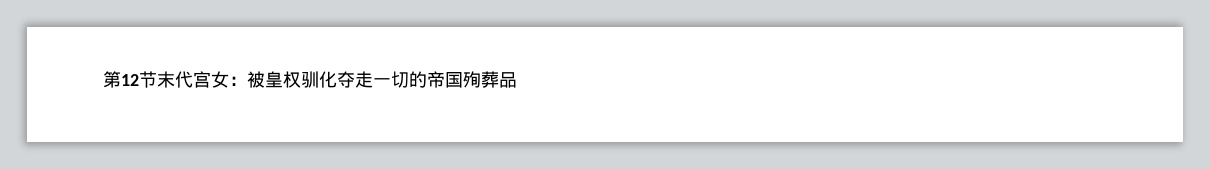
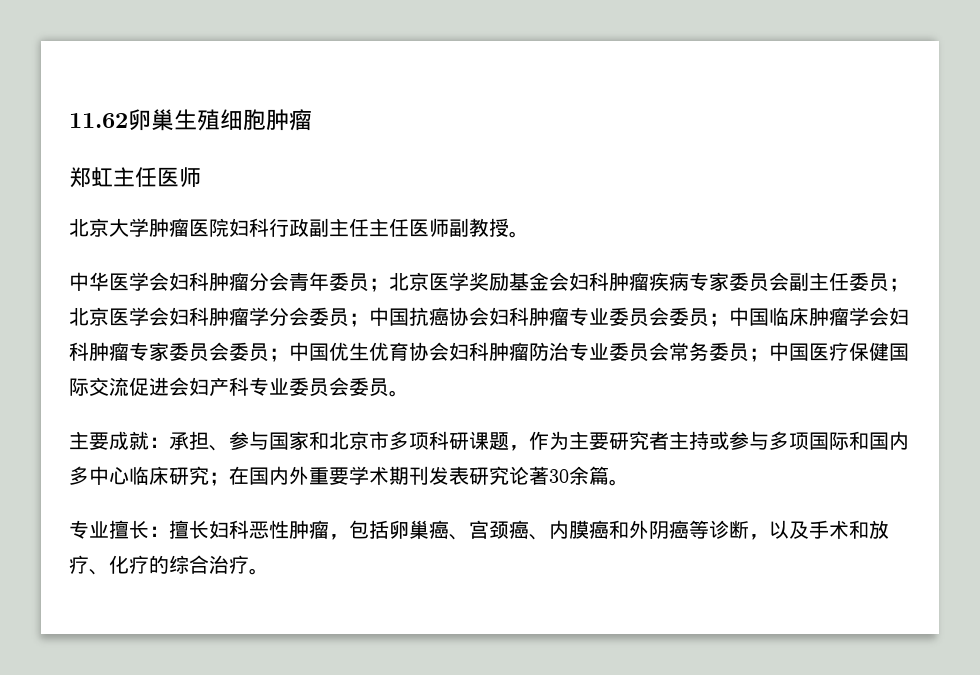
- 第12节末代宫女：被皇权驯化夺走一切的帝国殉葬品
+ 11.62卵巢生殖细胞肿瘤
+ 郑虹主任医师
+ 北京大学肿瘤医院妇科行政副主任主任医师副教授。
+ 中华医学会妇科肿瘤分会青年委员；北京医学奖励基金会妇科肿瘤疾病专家委员会副主任委员；北京医学会妇科肿瘤学分会委员；中国抗癌协会妇科肿瘤专业委员会委员；中国临床肿瘤学会妇科肿瘤专家委员会委员；中国优生优育协会妇科肿瘤防治专业委员会常务委员；中国医疗保健国际交流促进会妇产科专业委员会委员。
+ 主要成就：承担、参与国家和北京市多项科研课题，作为主要研究者主持或参与多项国际和国内多中心临床研究；在国内外重要学术期刊发表研究论著30余篇。
+ 专业擅长：擅长妇科恶性肿瘤，包括卵巢癌、宫颈癌、内膜癌和外阴癌等诊断，以及手术和放疗、化疗的综合治疗。

